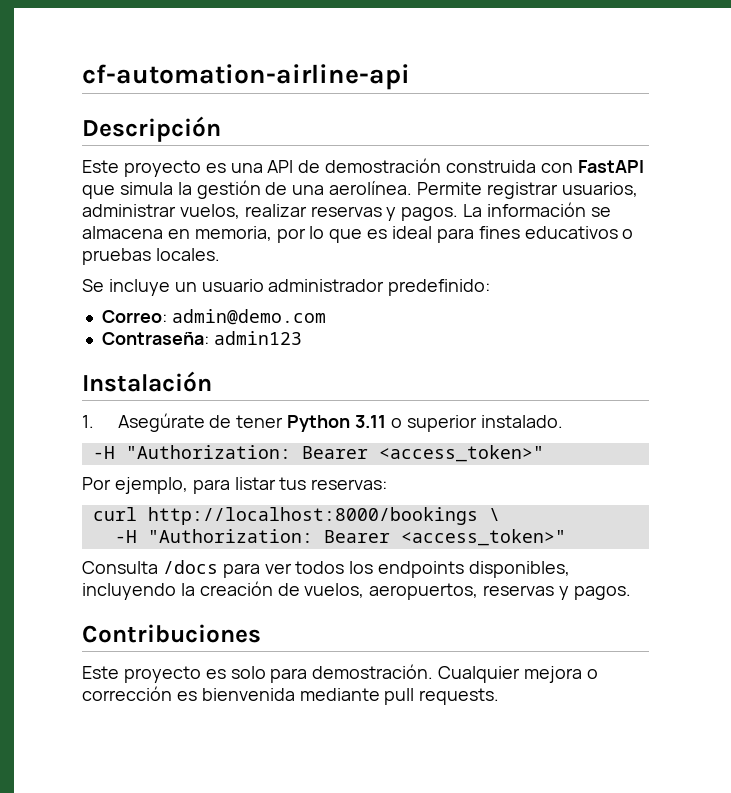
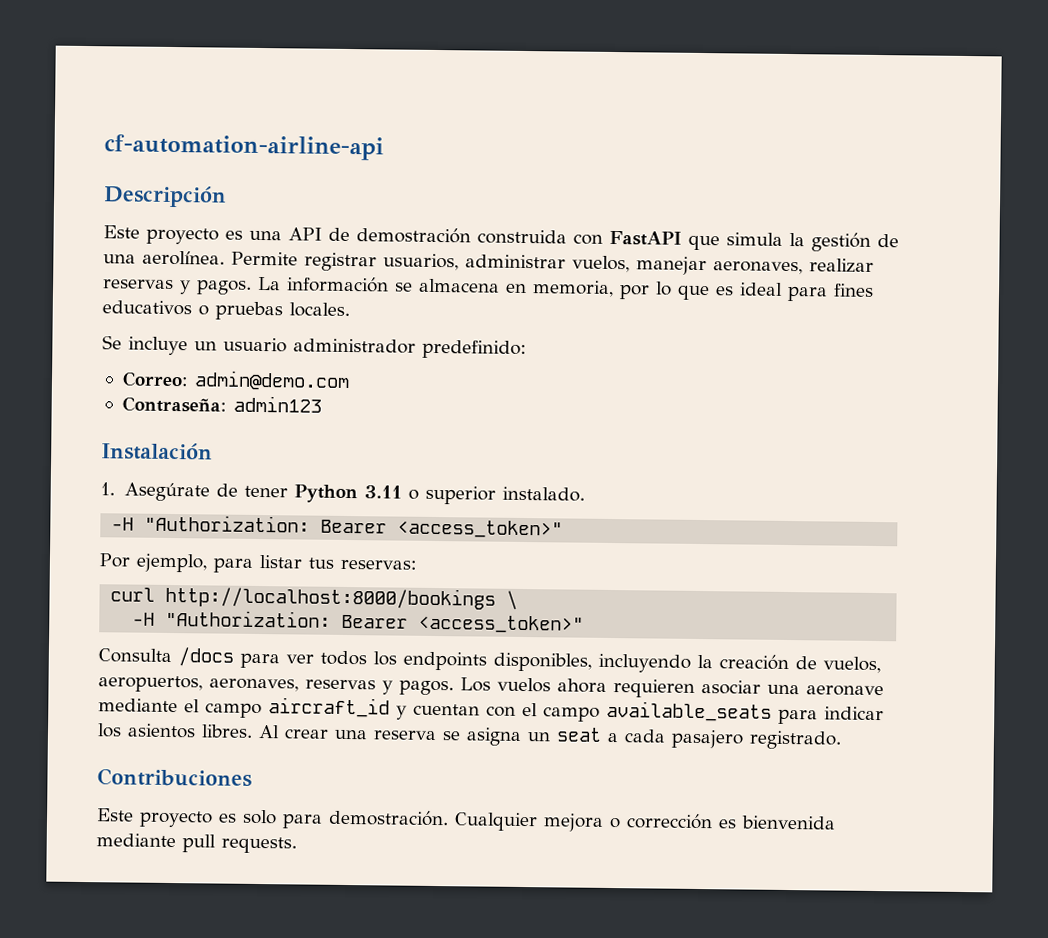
- Permite registrar usuarios, administrar vuelos, realizar reservas y pagos.
+ Permite registrar usuarios, administrar vuelos, manejar aeronaves, realizar reservas y pagos.
- Consulta /docs para ver todos los endpoints disponibles, incluyendo la creación de vuelos, aeropuertos, reservas y pagos.
+ Consulta /docs para ver todos los endpoints disponibles, incluyendo la creación de vuelos, aeropuertos, aeronaves, reservas y pagos. Los vuelos ahora requieren asociar una aeronave mediante el campo aircraft_id y cuentan con el campo available_seats para indicar los asientos libres. Al crear una reserva se asigna un seat a cada pasajero registrado.

